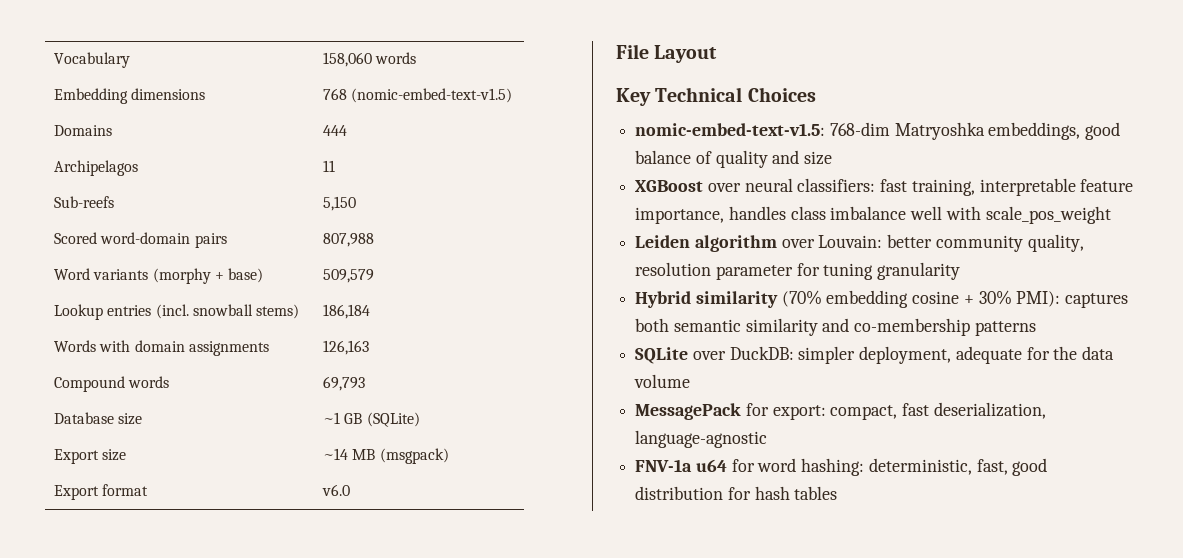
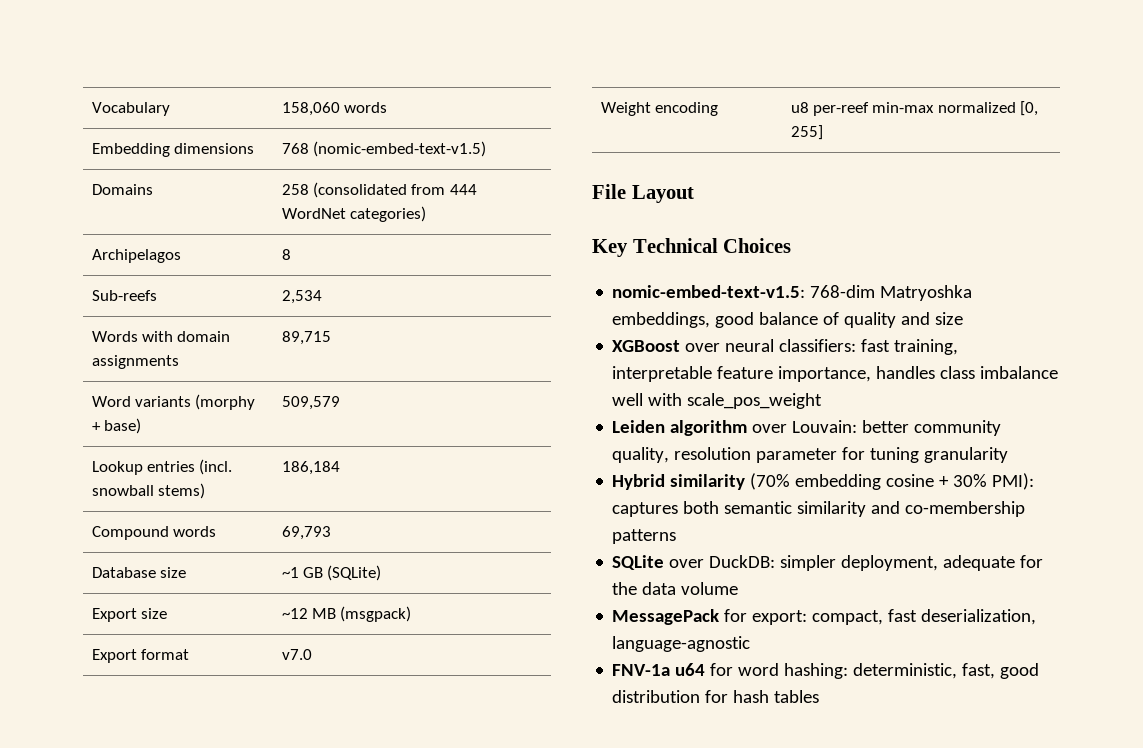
- Domains | 444
+ Domains | 258 (consolidated from 444 WordNet categories)
- Archipelagos | 11
+ Archipelagos | 8
- Sub-reefs | 5,150
- Scored word-domain pairs | 807,988
+ Sub-reefs | 2,534
+ Words with domain assignments | 89,715
- Words with domain assignments | 126,163
- Export size | ~14 MB (msgpack)
+ Export size | ~12 MB (msgpack)
- Export format | v6.0
+ Export format | v7.0
+ Weight encoding | u8 per-reef min-max normalized [0, 255]

